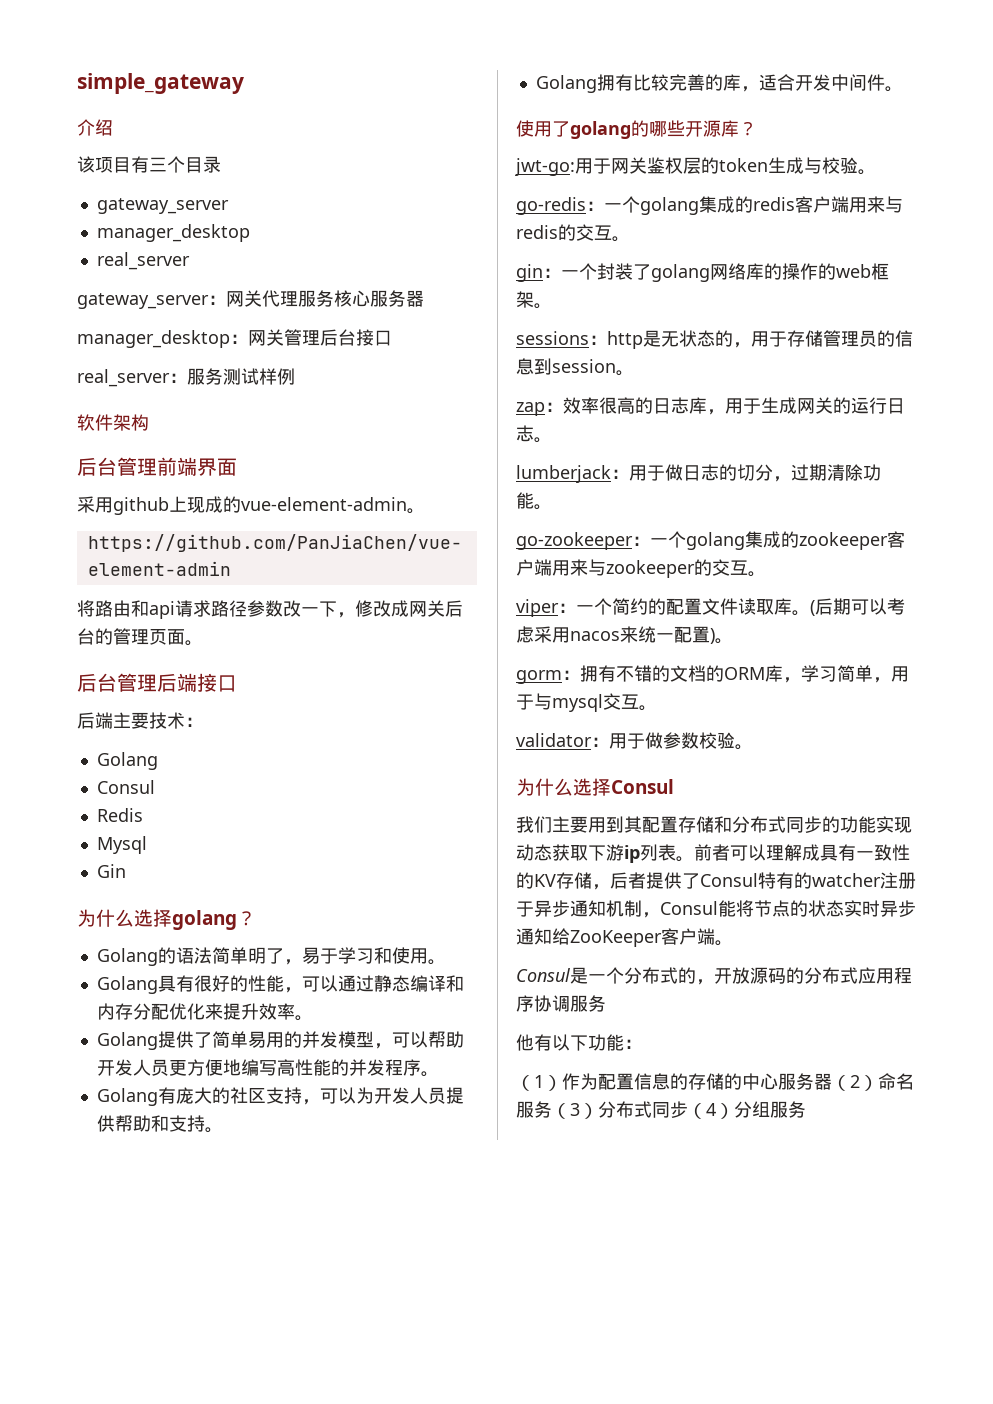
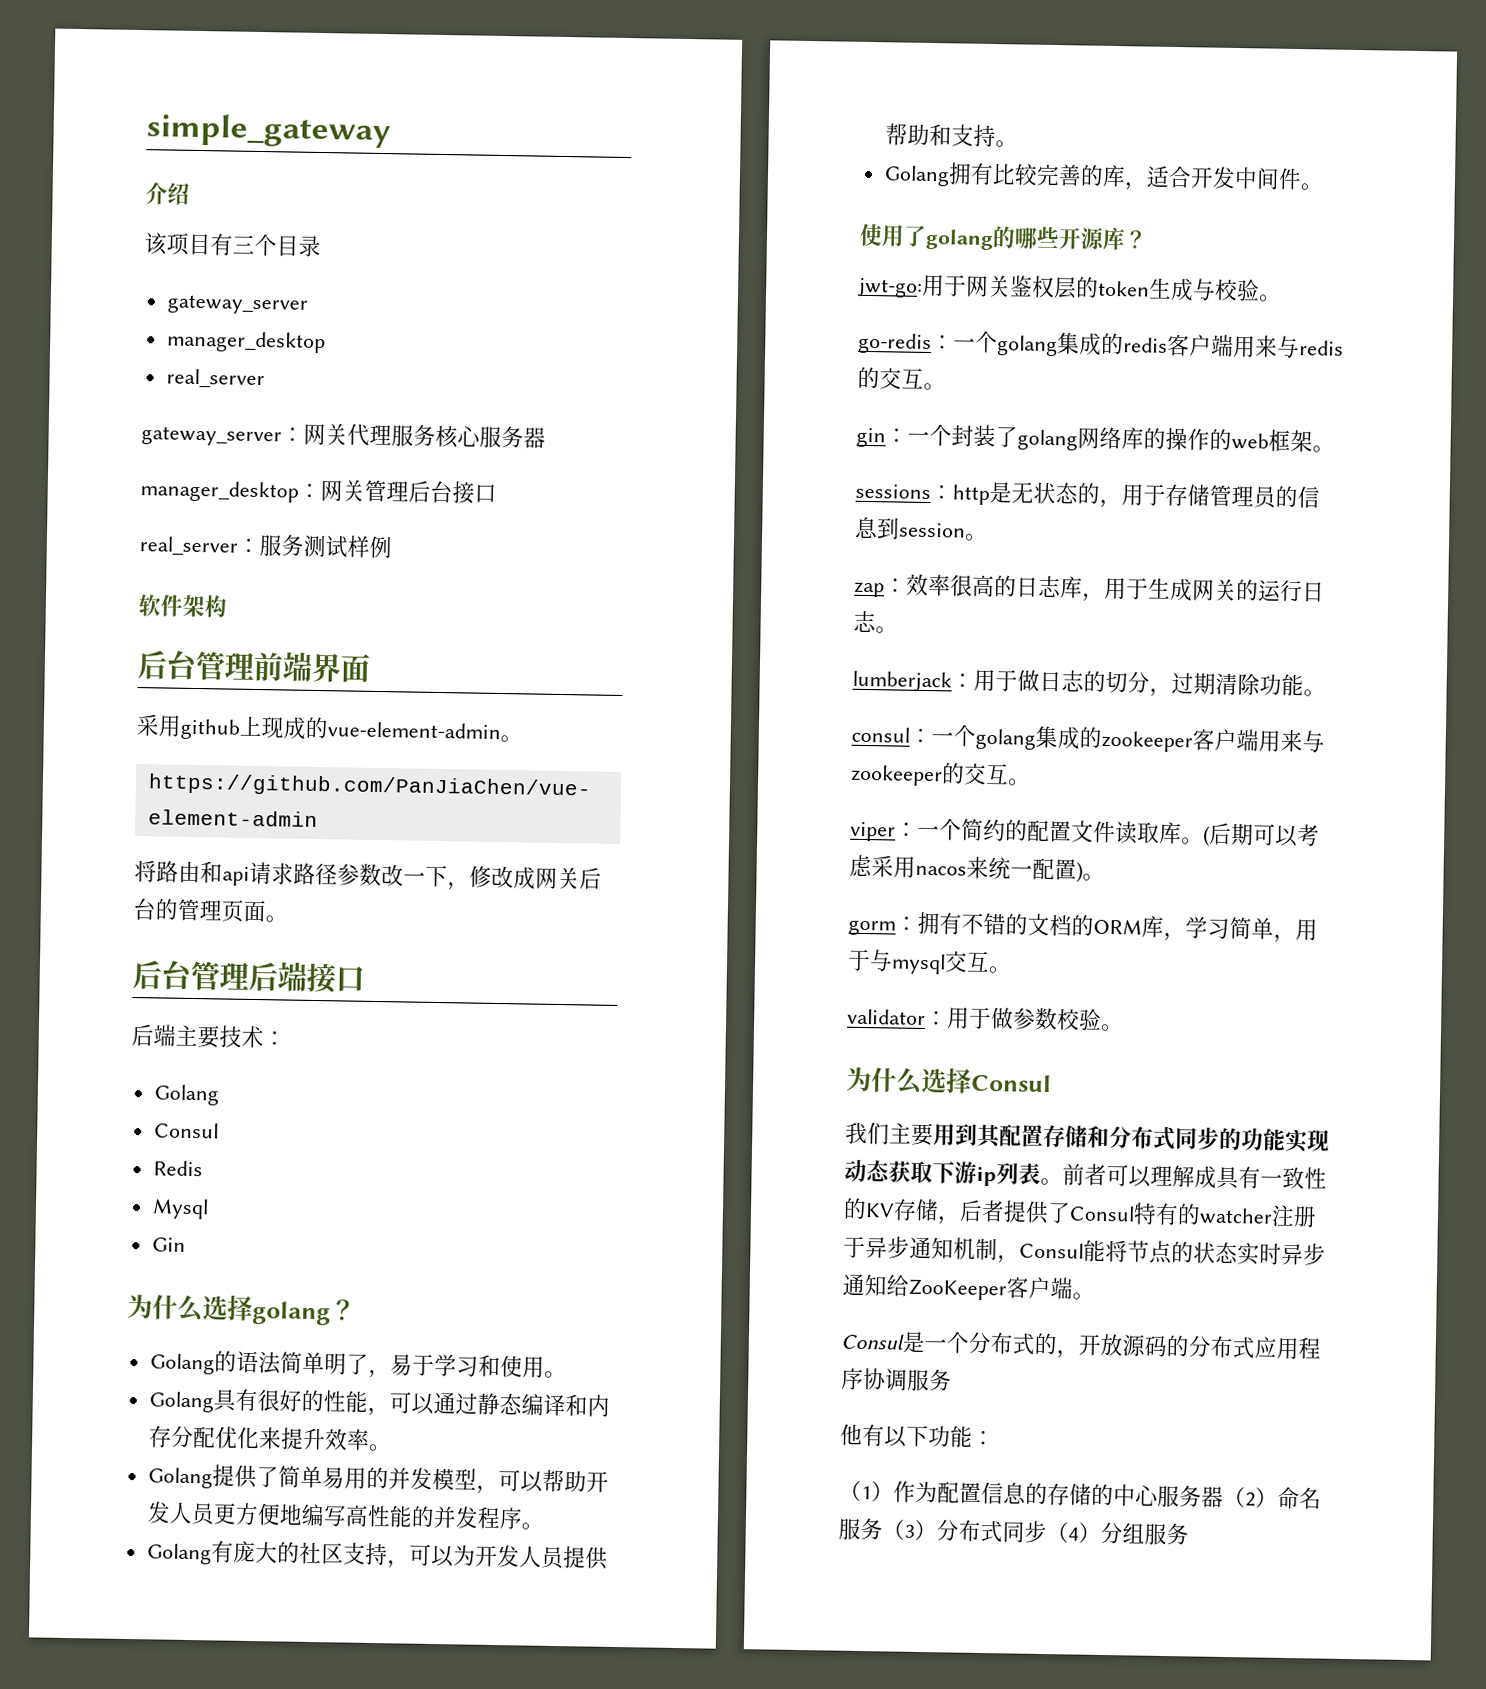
- go-zookeeper：一个golang集成的zookeeper客户端用来与zookeeper的交互。
+ consul：一个golang集成的zookeeper客户端用来与zookeeper的交互。

